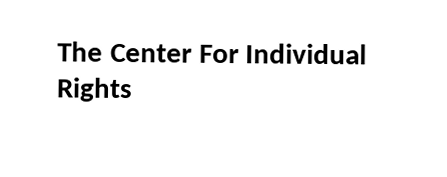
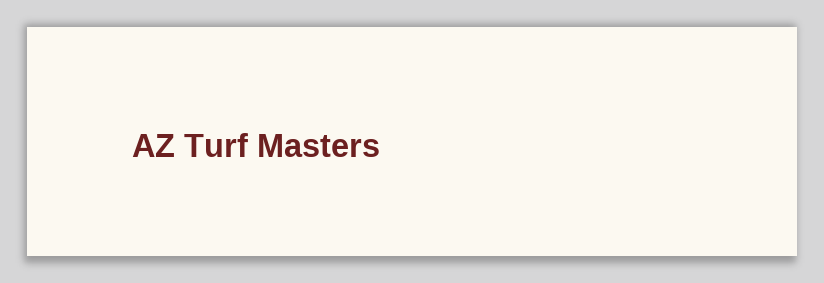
- The Center For Individual Rights
+ AZ Turf Masters

